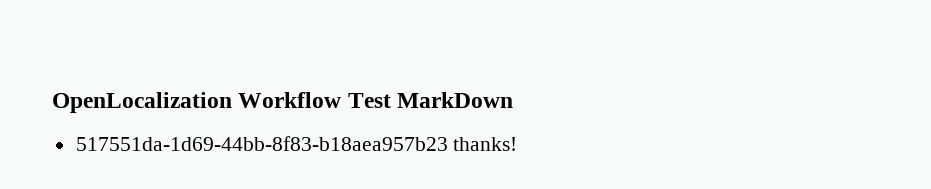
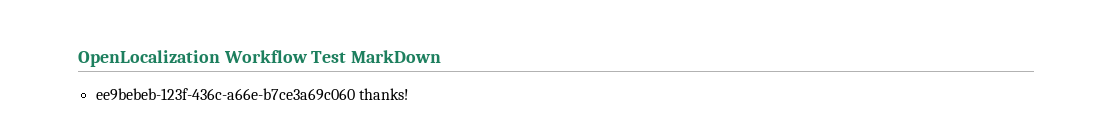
- 517551da-1d69-44bb-8f83-b18aea957b23 thanks!
+ ee9bebeb-123f-436c-a66e-b7ce3a69c060 thanks!

